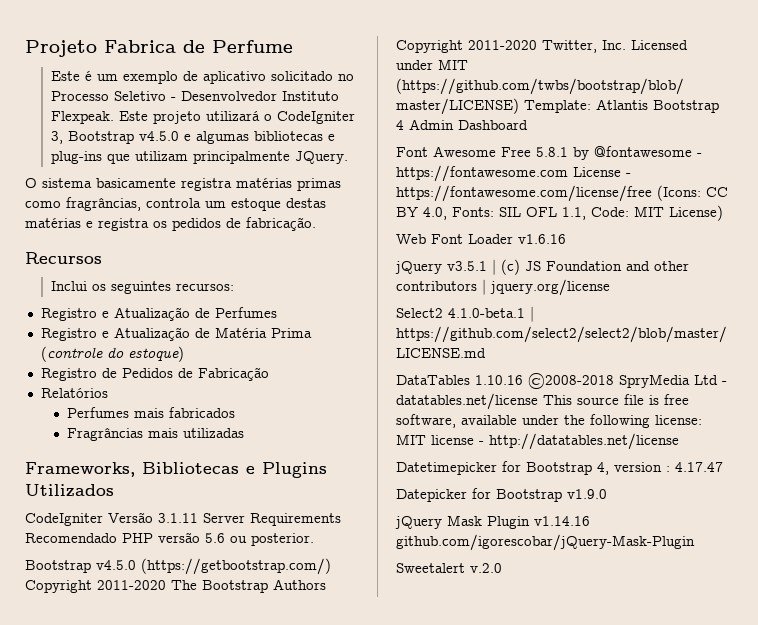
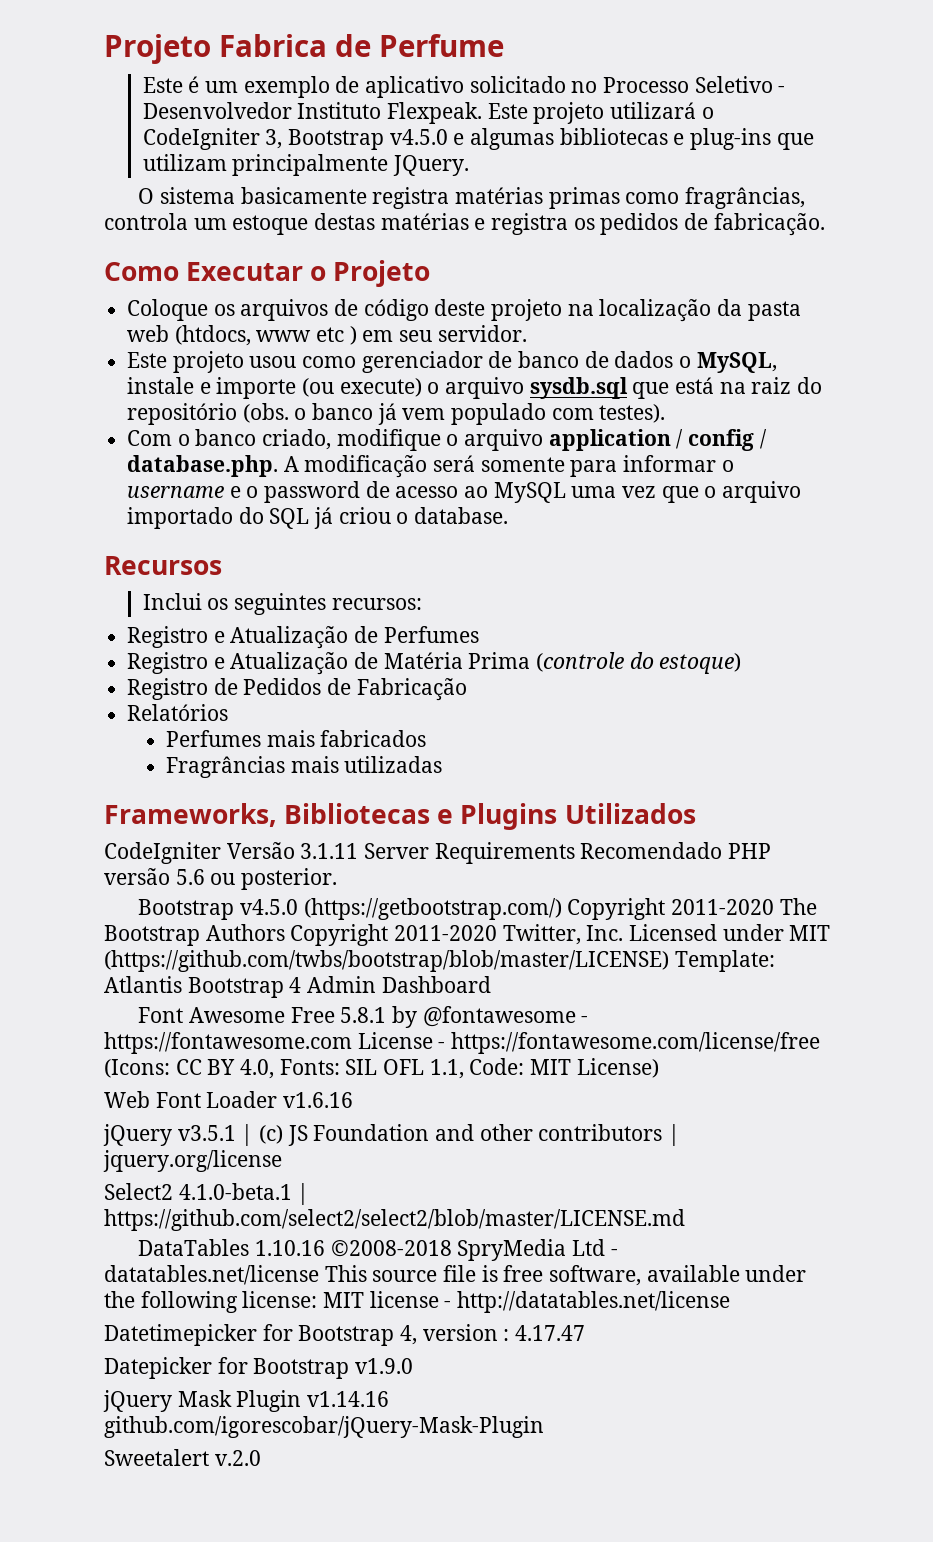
+ Como Executar o Projeto
+ Coloque os arquivos de código deste projeto na localização da pasta web (htdocs, www etc ) em seu servidor.
+ Este projeto usou como gerenciador de banco de dados o MySQL, instale e importe (ou execute) o arquivo sysdb.sql que está na raiz do repositório (obs. o banco já vem populado com testes).
+ Com o banco criado, modifique o arquivo application / config / database.php. A modificação será somente para informar o username e o password de acesso ao MySQL uma vez que o arquivo importado do SQL já criou o database.

